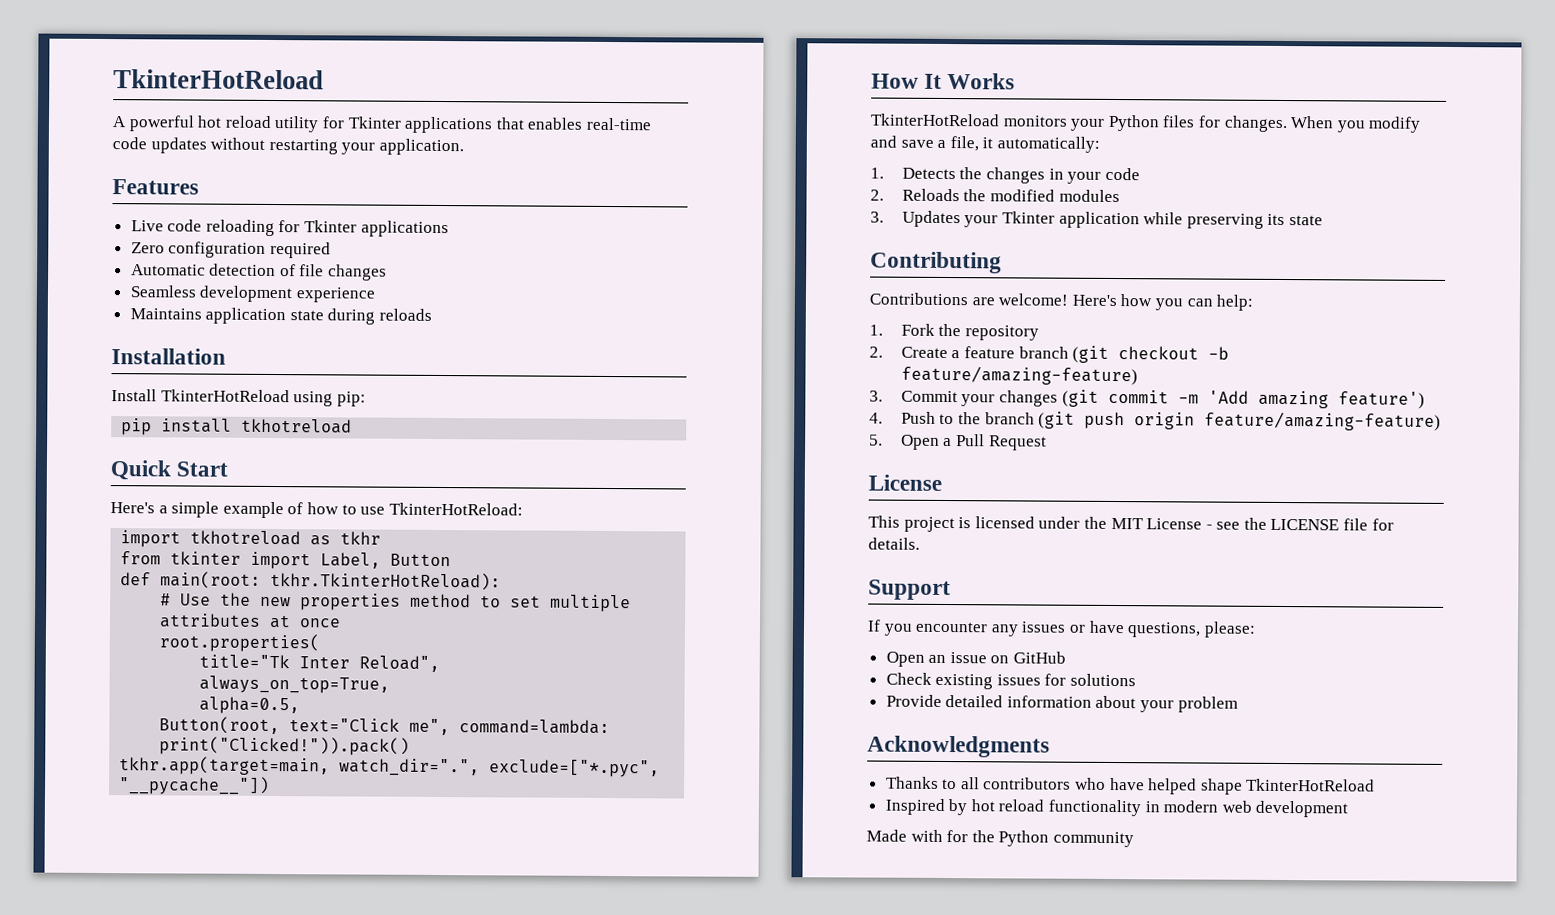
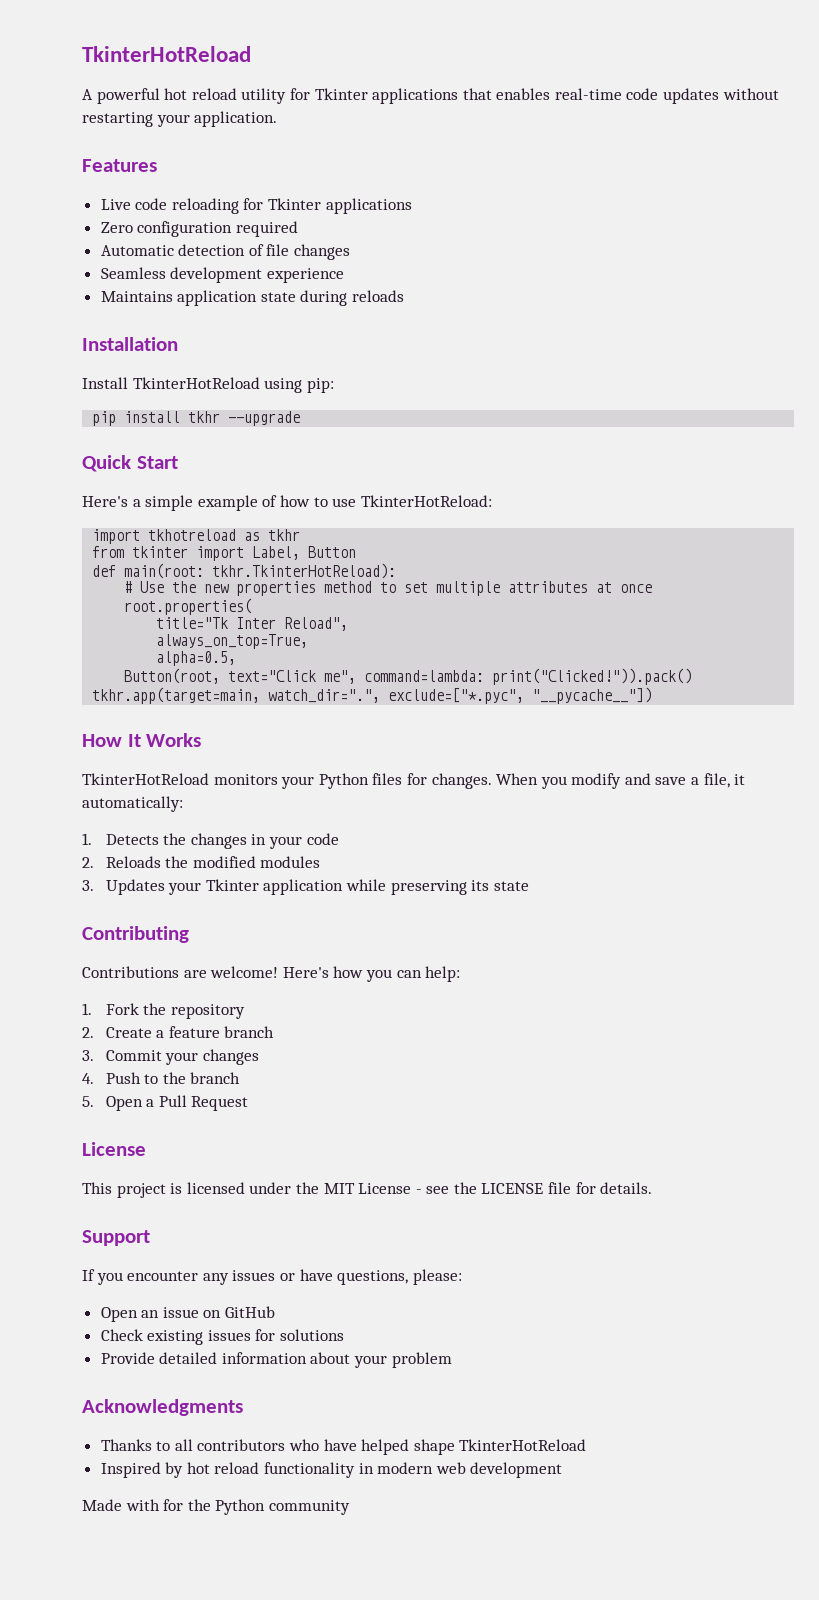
- pip install tkhotreload
+ pip install tkhr --upgrade
- 2. Create a feature branch (git checkout -b feature/amazing-feature)
+ 2. Create a feature branch
- 3. Commit your changes (git commit -m 'Add amazing feature')
+ 3. Commit your changes
- 4. Push to the branch (git push origin feature/amazing-feature)
+ 4. Push to the branch

